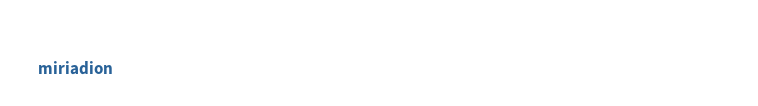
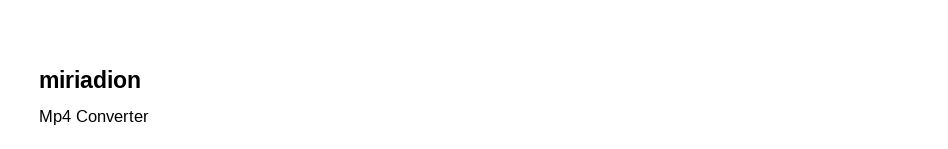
+ Mp4 Converter

